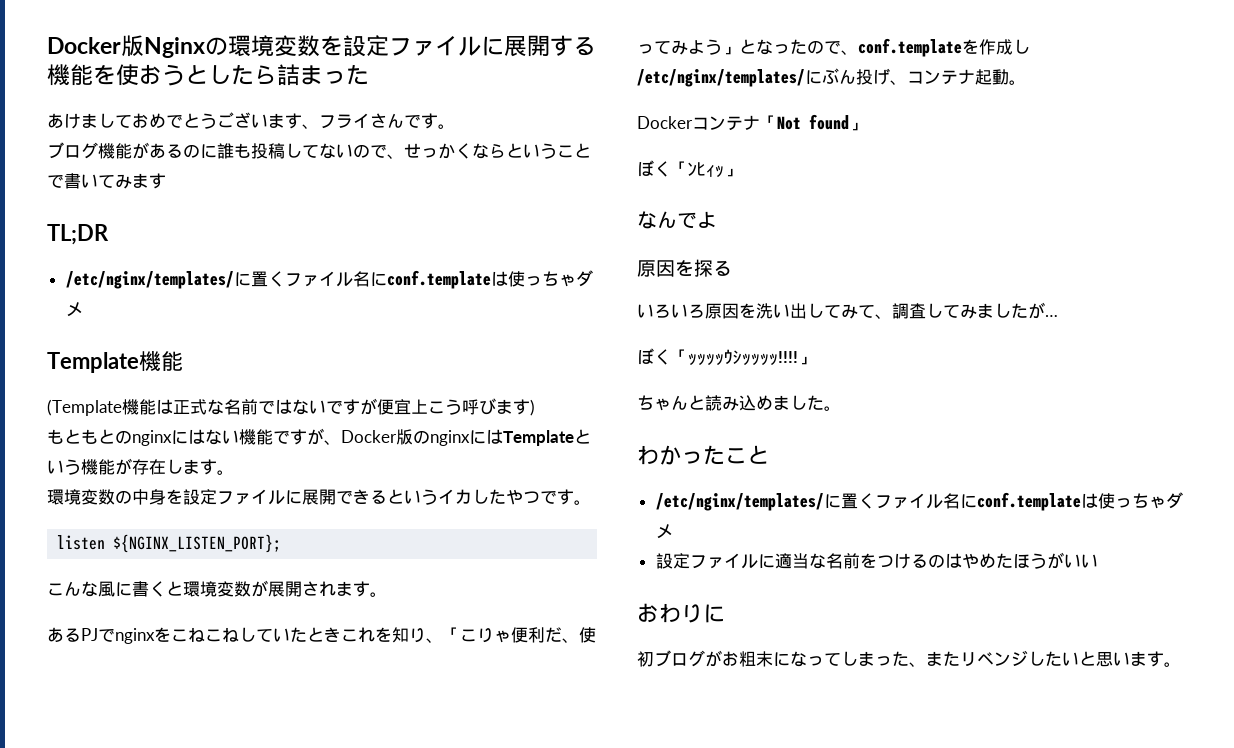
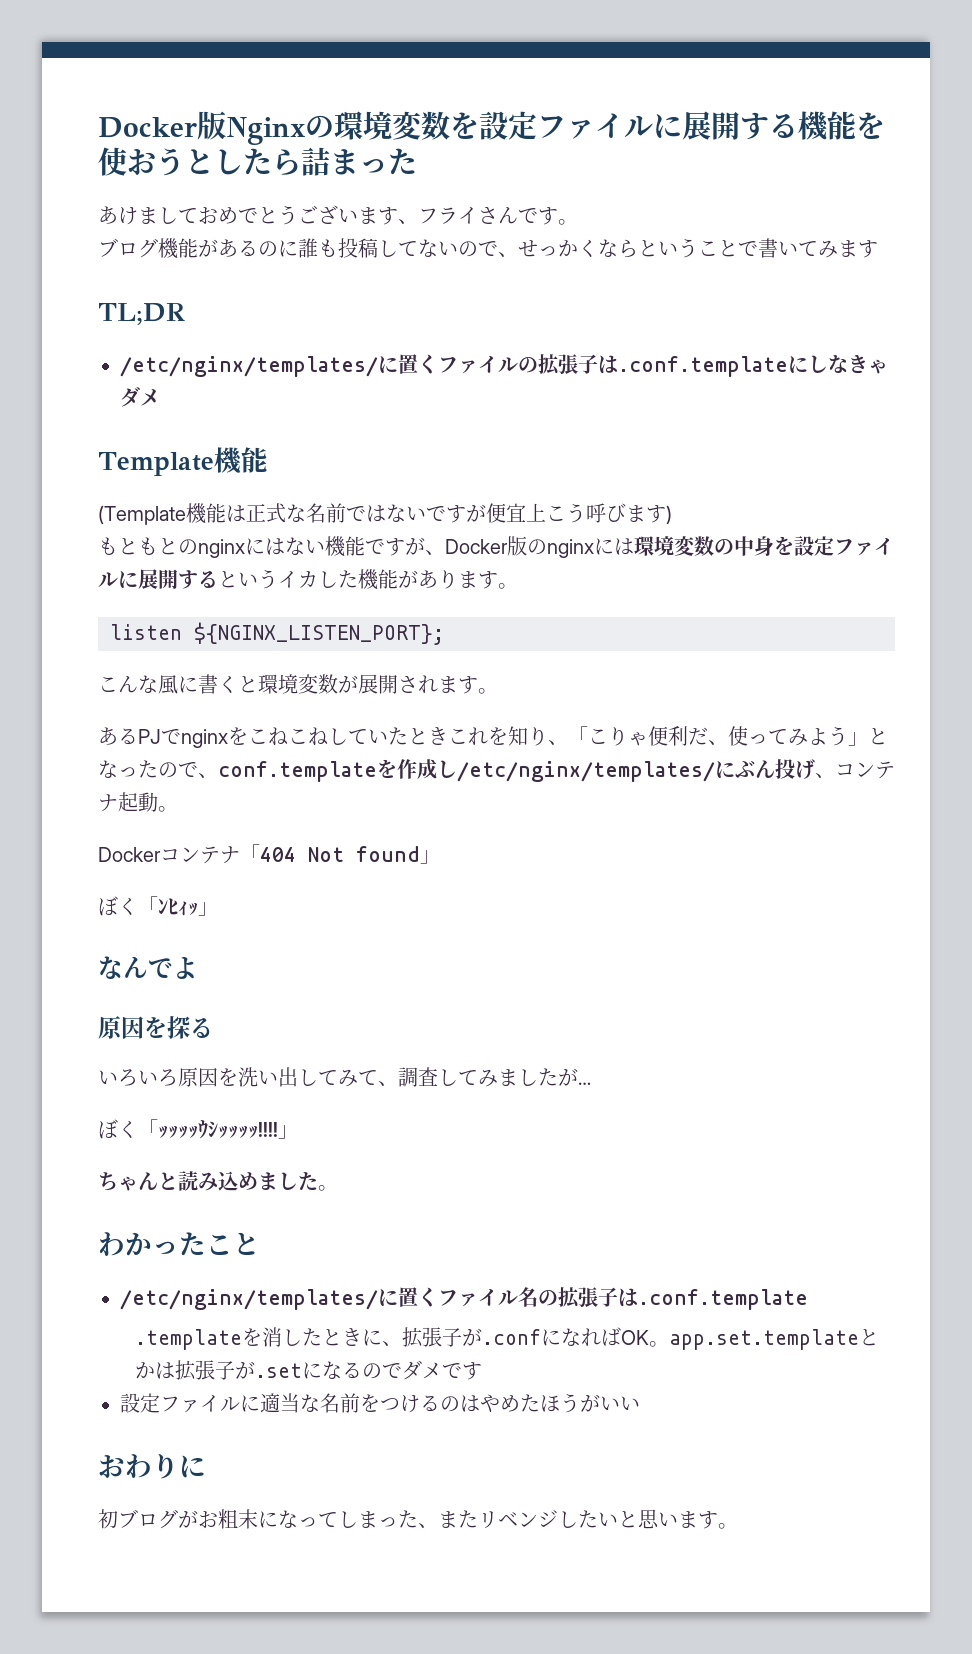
  TL;DR
- /etc/nginx/templates/に置くファイル名にconf.templateは使っちゃダメ
+ /etc/nginx/templates/に置くファイルの拡張子は.conf.templateにしなきゃダメ
- もともとのnginxにはない機能ですが、Docker版のnginxにはTemplateという機能が存在します。
- 環境変数の中身を設定ファイルに展開できるというイカしたやつです。
+ もともとのnginxにはない機能ですが、Docker版のnginxには環境変数の中身を設定ファイルに展開するというイカした機能があります。
- Dockerコンテナ「Not found」
+ Dockerコンテナ「404 Not found」
  わかったこと
- /etc/nginx/templates/に置くファイル名にconf.templateは使っちゃダメ
+ /etc/nginx/templates/に置くファイル名の拡張子は.conf.template
+ .templateを消したときに、拡張子が.confになればOK。app.set.templateとかは拡張子が.setになるのでダメです

